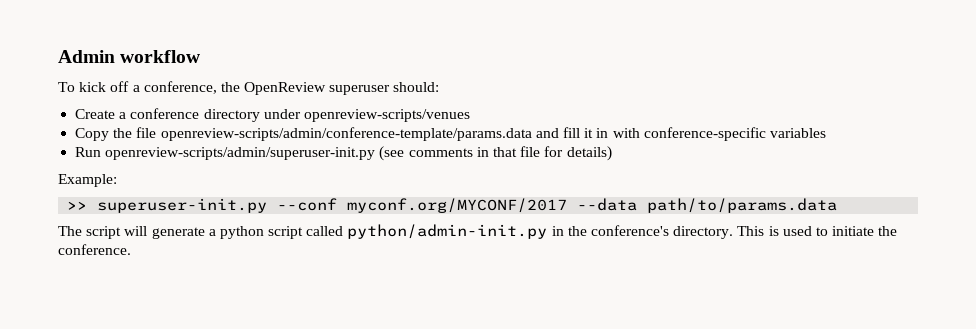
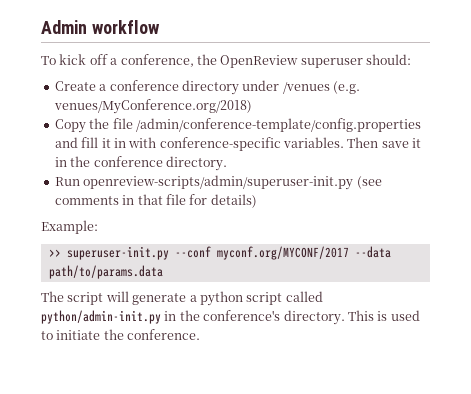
- Create a conference directory under openreview-scripts/venues
+ Create a conference directory under /venues (e.g. venues/MyConference.org/2018)
- Copy the file openreview-scripts/admin/conference-template/params.data and fill it in with conference-specific variables
+ Copy the file /admin/conference-template/config.properties and fill it in with conference-specific variables. Then save it in the conference directory.

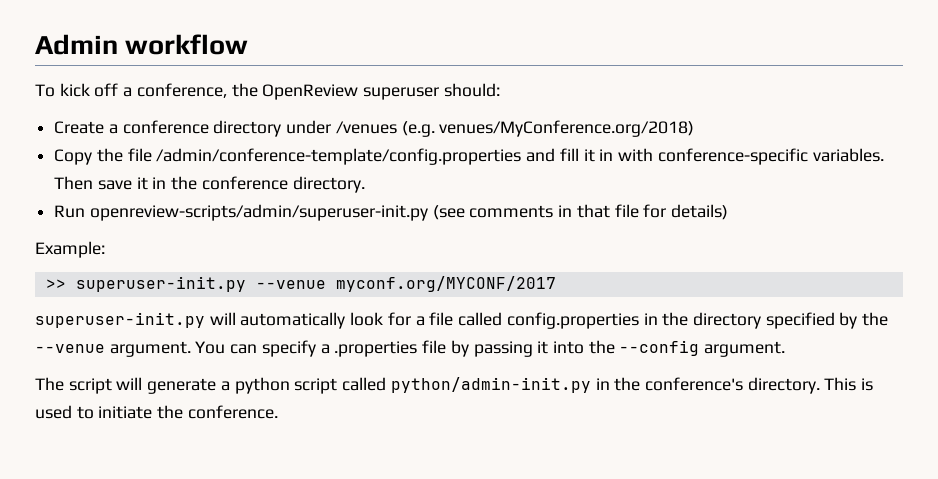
- >> superuser-init.py --conf myconf.org/MYCONF/2017 --data path/to/params.data
+ >> superuser-init.py --venue myconf.org/MYCONF/2017
+ superuser-init.py will automatically look for a file called config.properties in the directory specified by the --venue argument. You can specify a .properties file by passing it into the --config argument.

